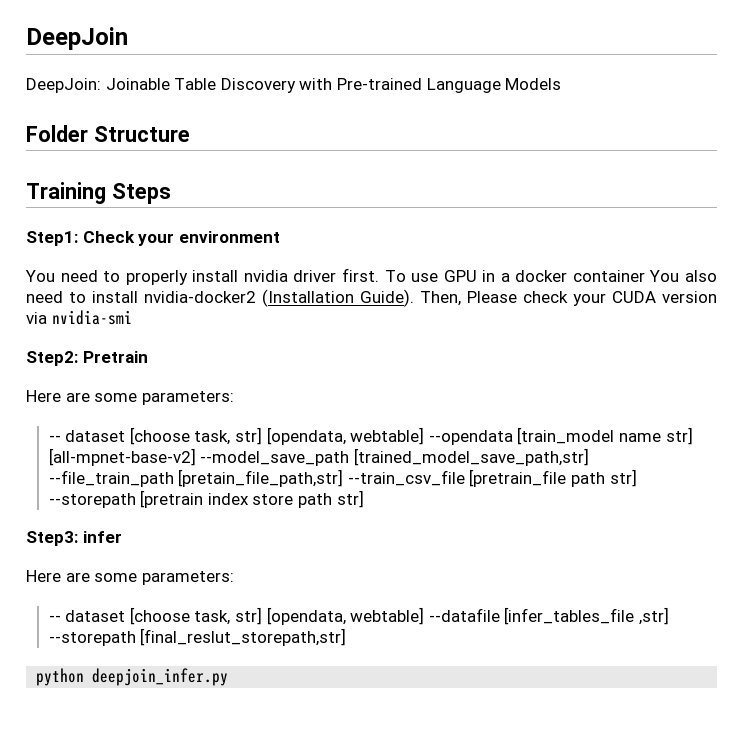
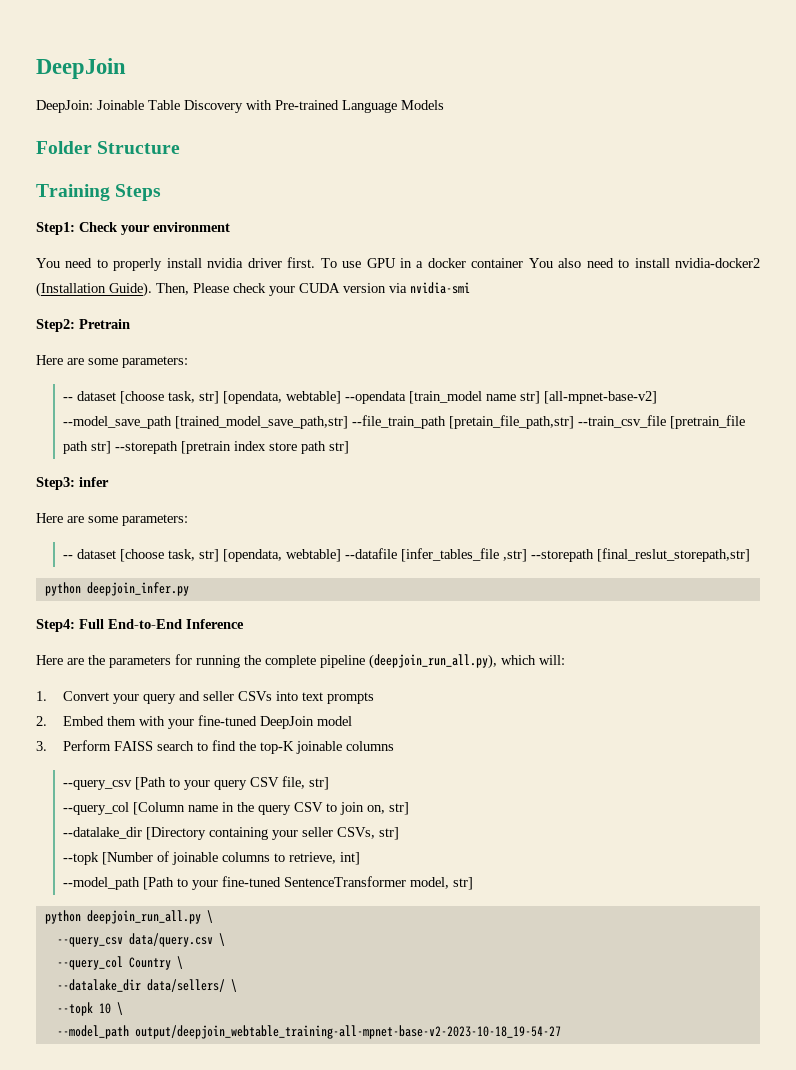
+ Step4: Full End-to-End Inference
+ Here are the parameters for running the complete pipeline (deepjoin_run_all.py), which will:
+ 1. Convert your query and seller CSVs into text prompts
+ 2. Embed them with your fine-tuned DeepJoin model
+ 3. Perform FAISS search to find the top-K joinable columns
+ --query_csv [Path to your query CSV file, str]
+ --query_col [Column name in the query CSV to join on, str]
+ --datalake_dir [Directory containing your seller CSVs, str]
+ --topk [Number of joinable columns to retrieve, int]
+ --model_path [Path to your fine-tuned SentenceTransformer model, str]
+ python deepjoin_run_all.py \
+ --query_csv data/query.csv \
+ --query_col Country \
+ --datalake_dir data/sellers/ \
+ --topk 10 \
+ --model_path output/deepjoin_webtable_training-all-mpnet-base-v2-2023-10-18_19-54-27

